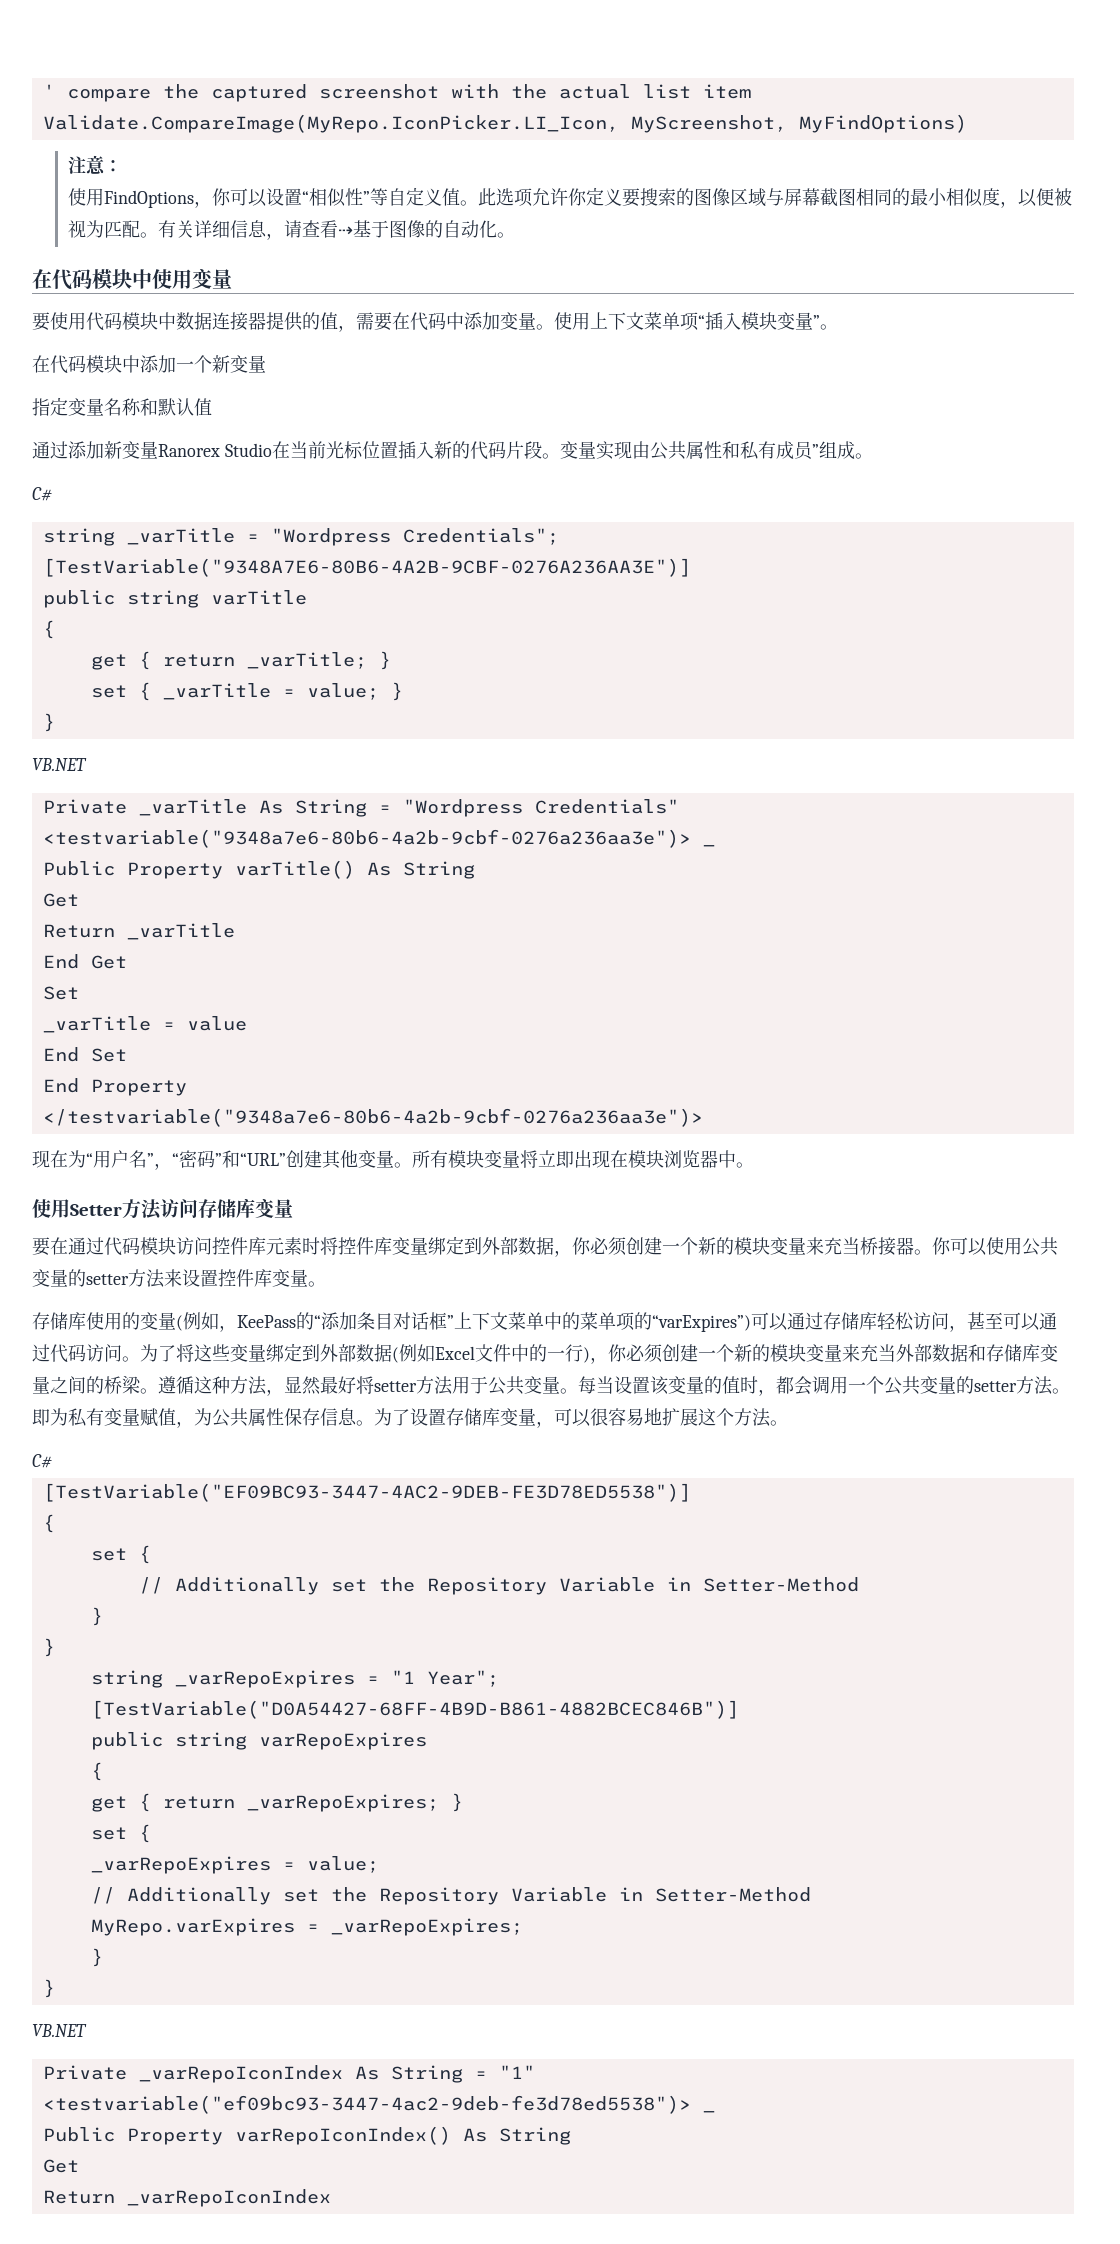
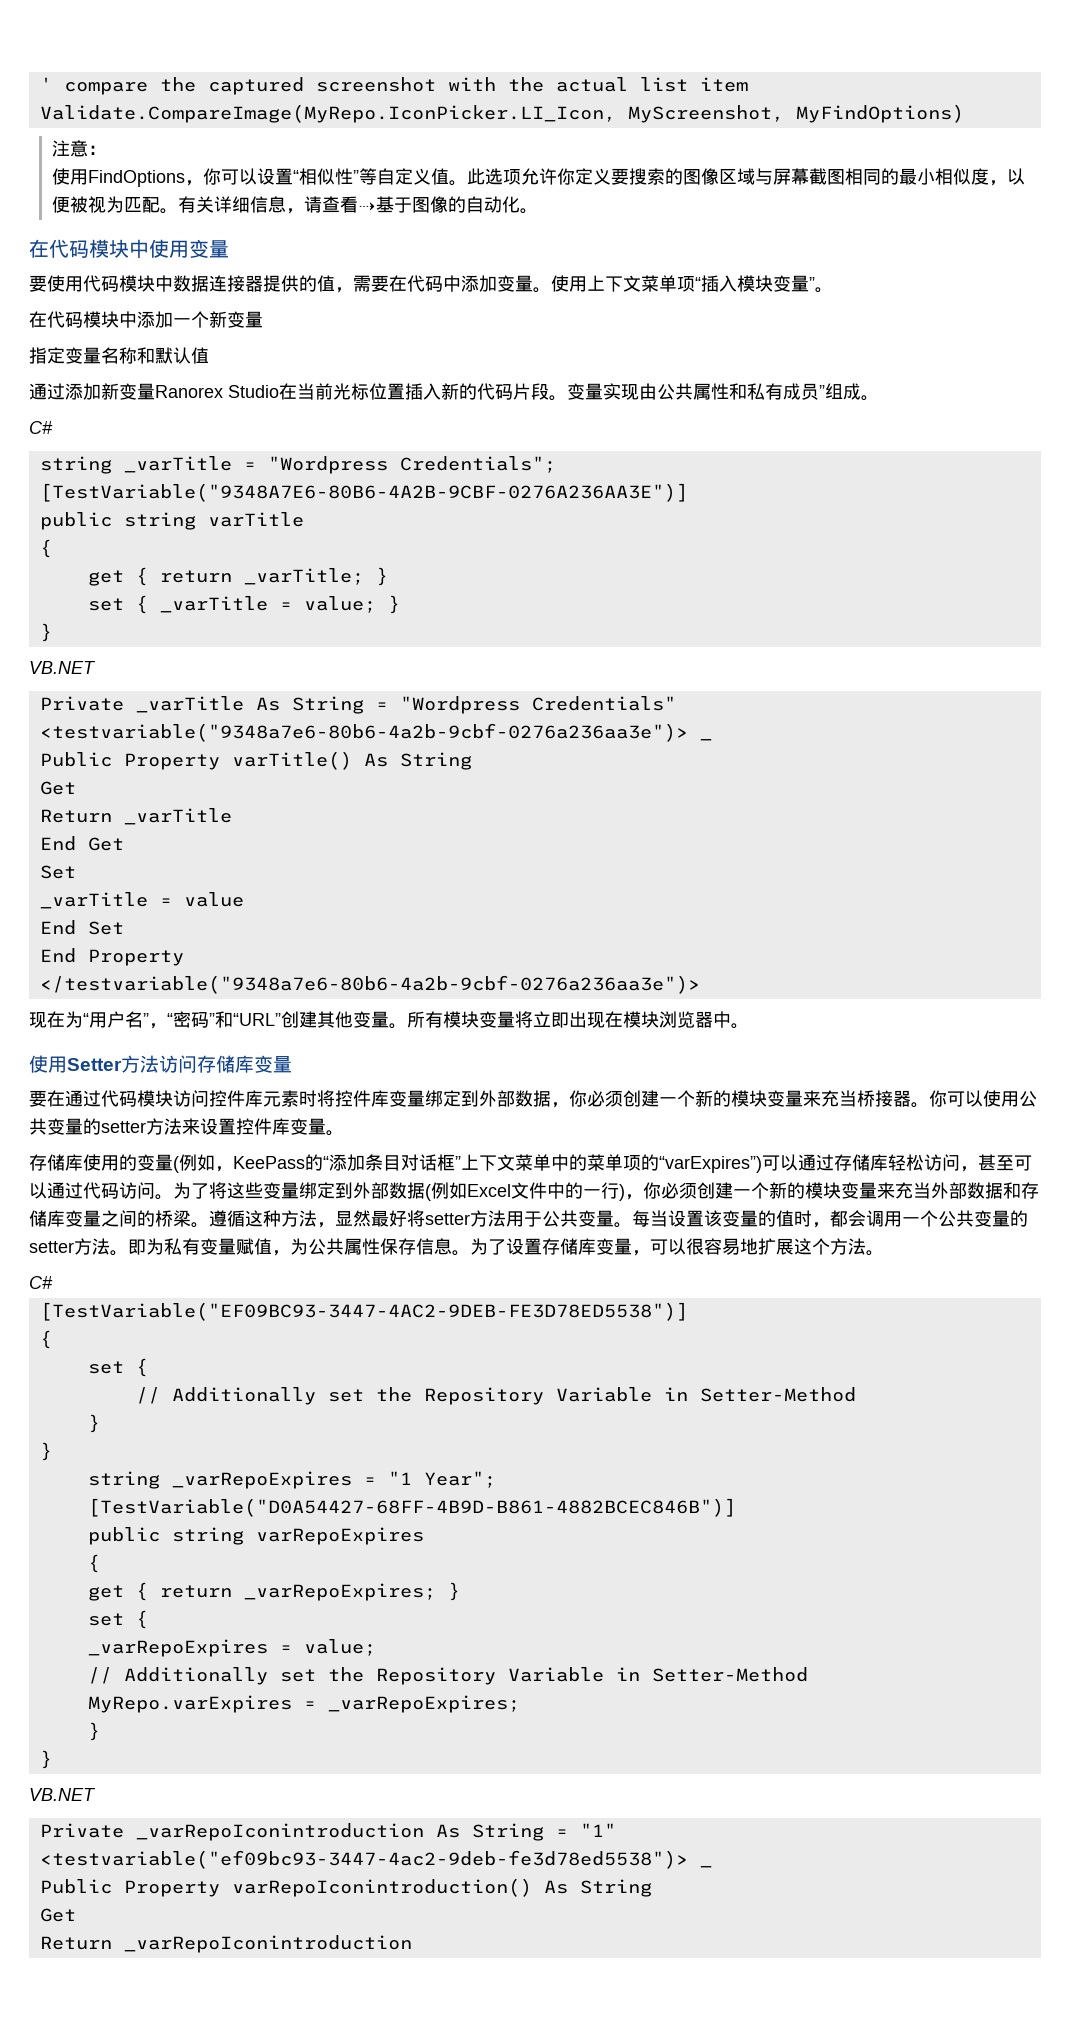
- Private _varRepoIconIndex As String = "1"
+ Private _varRepoIconintroduction As String = "1"
- Public Property varRepoIconIndex() As String
+ Public Property varRepoIconintroduction() As String
  Get
- Return _varRepoIconIndex
+ Return _varRepoIconintroduction

